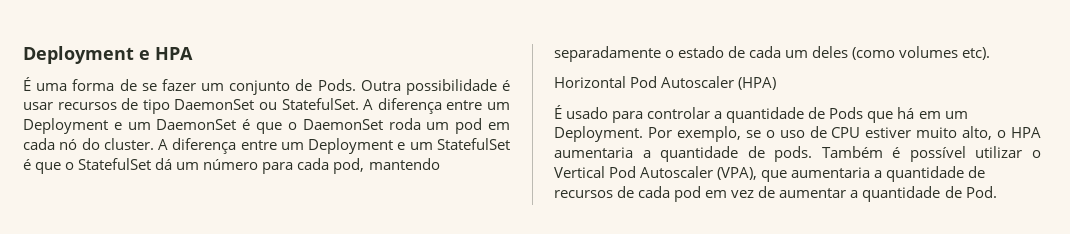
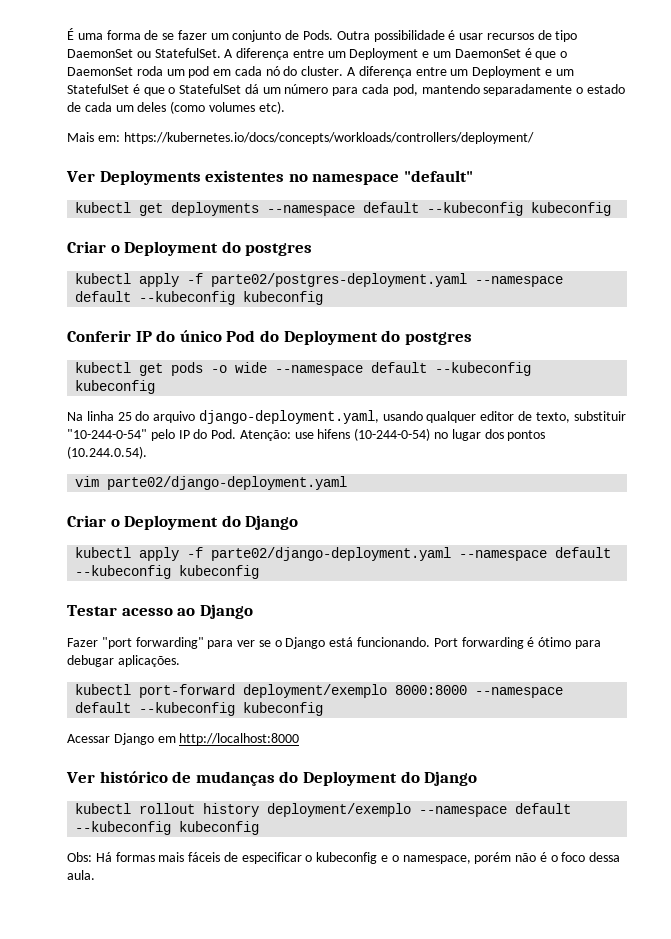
- Deployment e HPA
- Horizontal Pod Autoscaler (HPA)
- É usado para controlar a quantidade de Pods que há em um Deployment. Por exemplo, se o uso de CPU estiver muito alto, o HPA aumentaria a quantidade de pods. Também é possível utilizar o Vertical Pod Autoscaler (VPA), que aumentaria a quantidade de recursos de cada pod em vez de aumentar a quantidade de Pod.
+ Mais em: https://kubernetes.io/docs/concepts/workloads/controllers/deployment/
+ Ver Deployments existentes no namespace "default"
+ kubectl get deployments --namespace default --kubeconfig kubeconfig
+ Criar o Deployment do postgres
+ kubectl apply -f parte02/postgres-deployment.yaml --namespace default --kubeconfig kubeconfig
+ Conferir IP do único Pod do Deployment do postgres
+ kubectl get pods -o wide --namespace default --kubeconfig kubeconfig
+ Na linha 25 do arquivo django-deployment.yaml, usando qualquer editor de texto, substituir "10-244-0-54" pelo IP do Pod. Atenção: use hifens (10-244-0-54) no lugar dos pontos (10.244.0.54).
+ vim parte02/django-deployment.yaml
+ Criar o Deployment do Django
+ kubectl apply -f parte02/django-deployment.yaml --namespace default --kubeconfig kubeconfig
+ Testar acesso ao Django
+ Fazer "port forwarding" para ver se o Django está funcionando. Port forwarding é ótimo para debugar aplicações.
+ kubectl port-forward deployment/exemplo 8000:8000 --namespace default --kubeconfig kubeconfig
+ Acessar Django em http://localhost:8000
+ Ver histórico de mudanças do Deployment do Django
+ kubectl rollout history deployment/exemplo --namespace default --kubeconfig kubeconfig
+ Obs: Há formas mais fáceis de especificar o kubeconfig e o namespace, porém não é o foco dessa aula.

